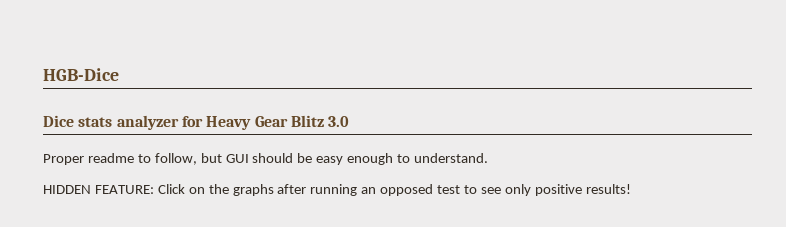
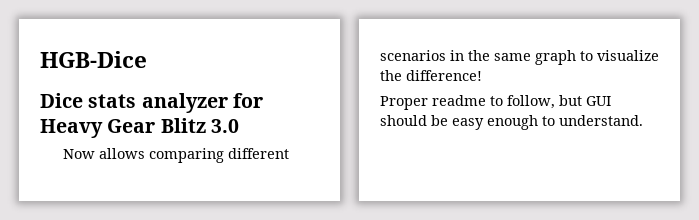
+ Now allows comparing different scenarios in the same graph to visualize the difference!
- HIDDEN FEATURE: Click on the graphs after running an opposed test to see only positive results!

